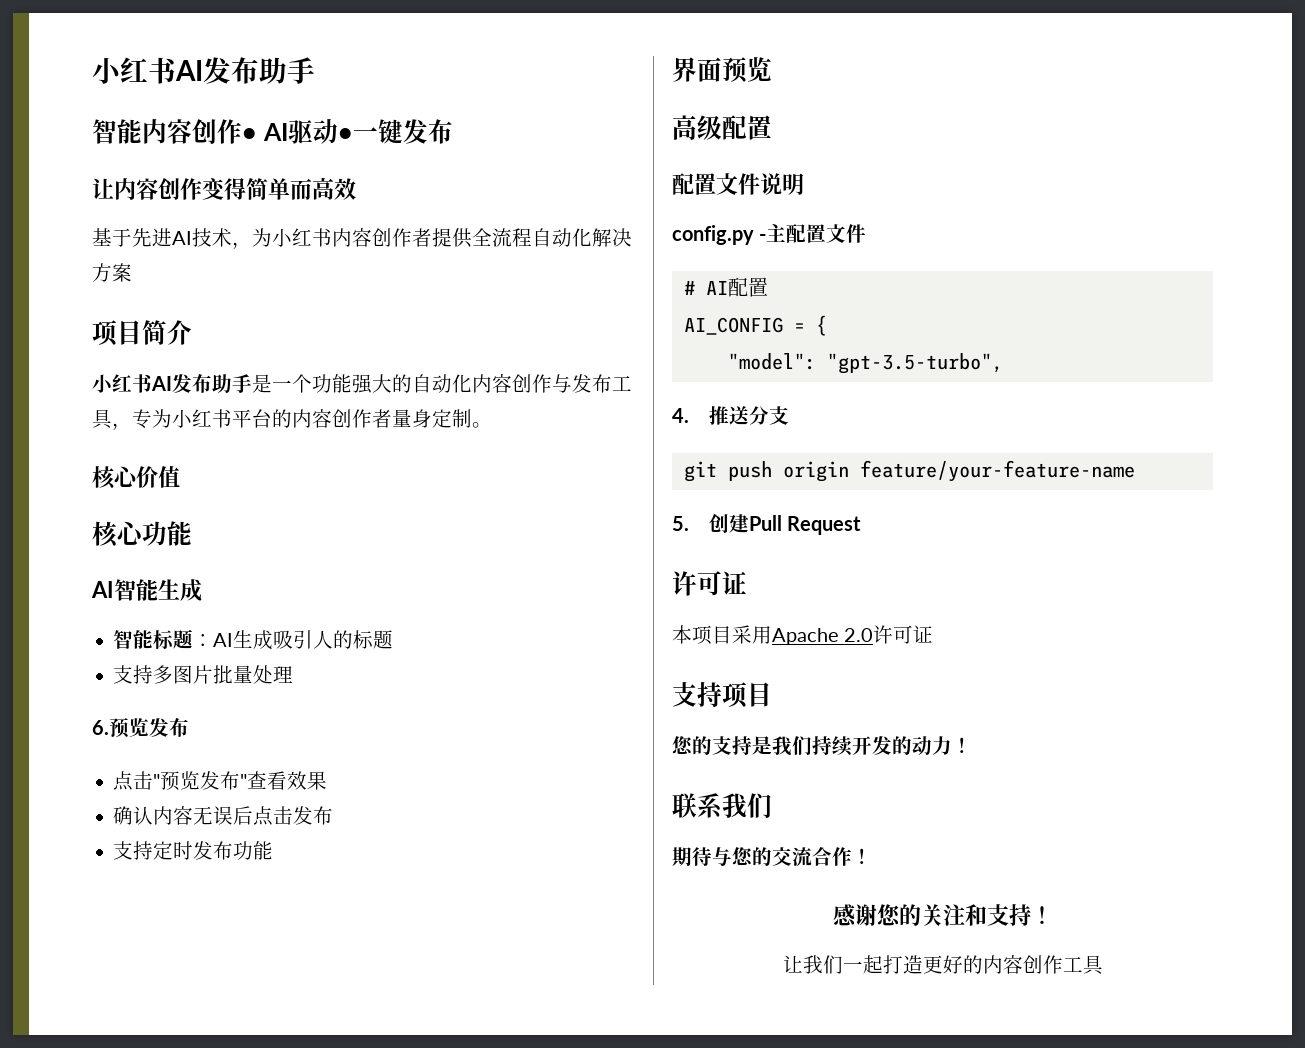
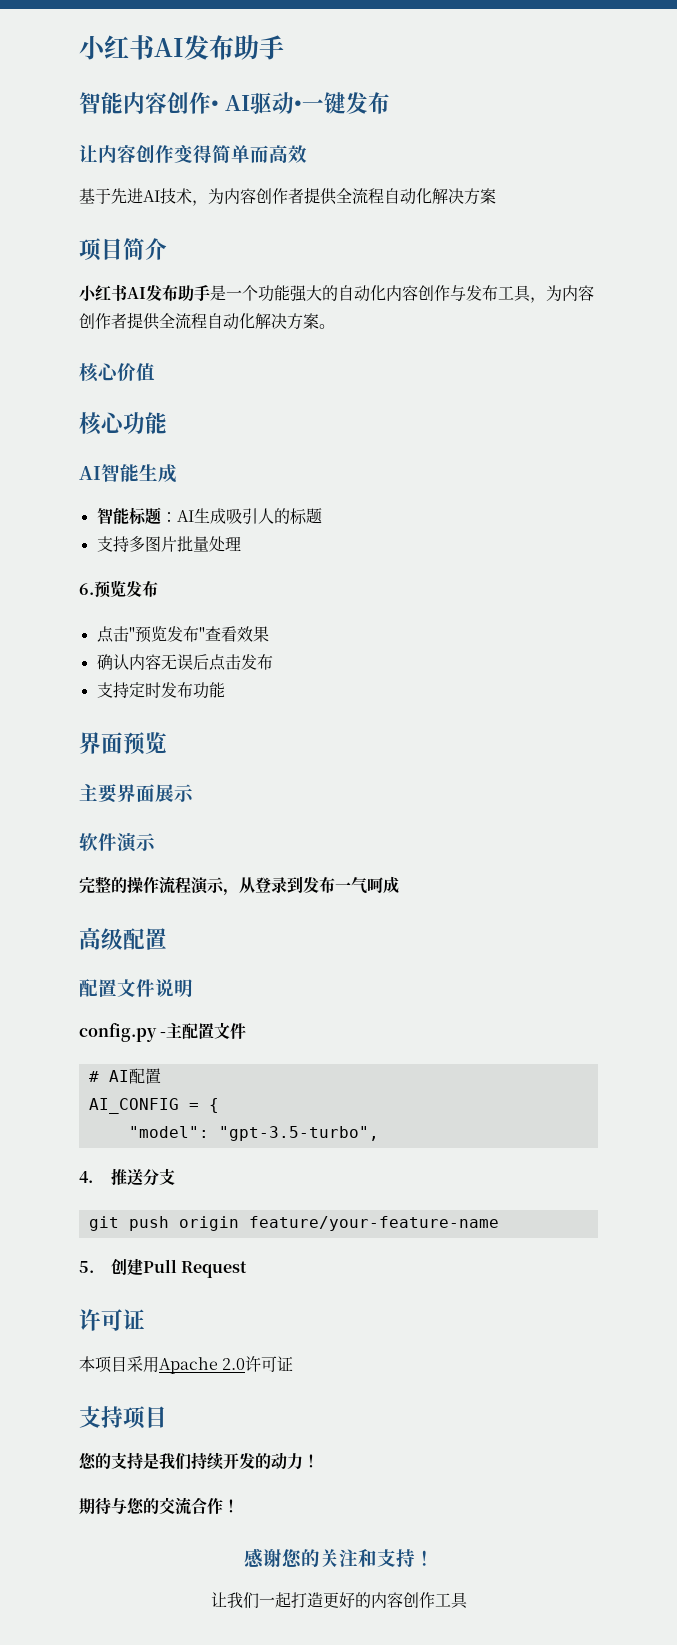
- 基于先进AI技术，为小红书内容创作者提供全流程自动化解决方案
+ 基于先进AI技术，为内容创作者提供全流程自动化解决方案
- 小红书AI发布助手是一个功能强大的自动化内容创作与发布工具，专为小红书平台的内容创作者量身定制。
+ 小红书AI发布助手是一个功能强大的自动化内容创作与发布工具，为内容创作者提供全流程自动化解决方案。
+ 主要界面展示
+ 软件演示
+ 完整的操作流程演示，从登录到发布一气呵成
- 联系我们

